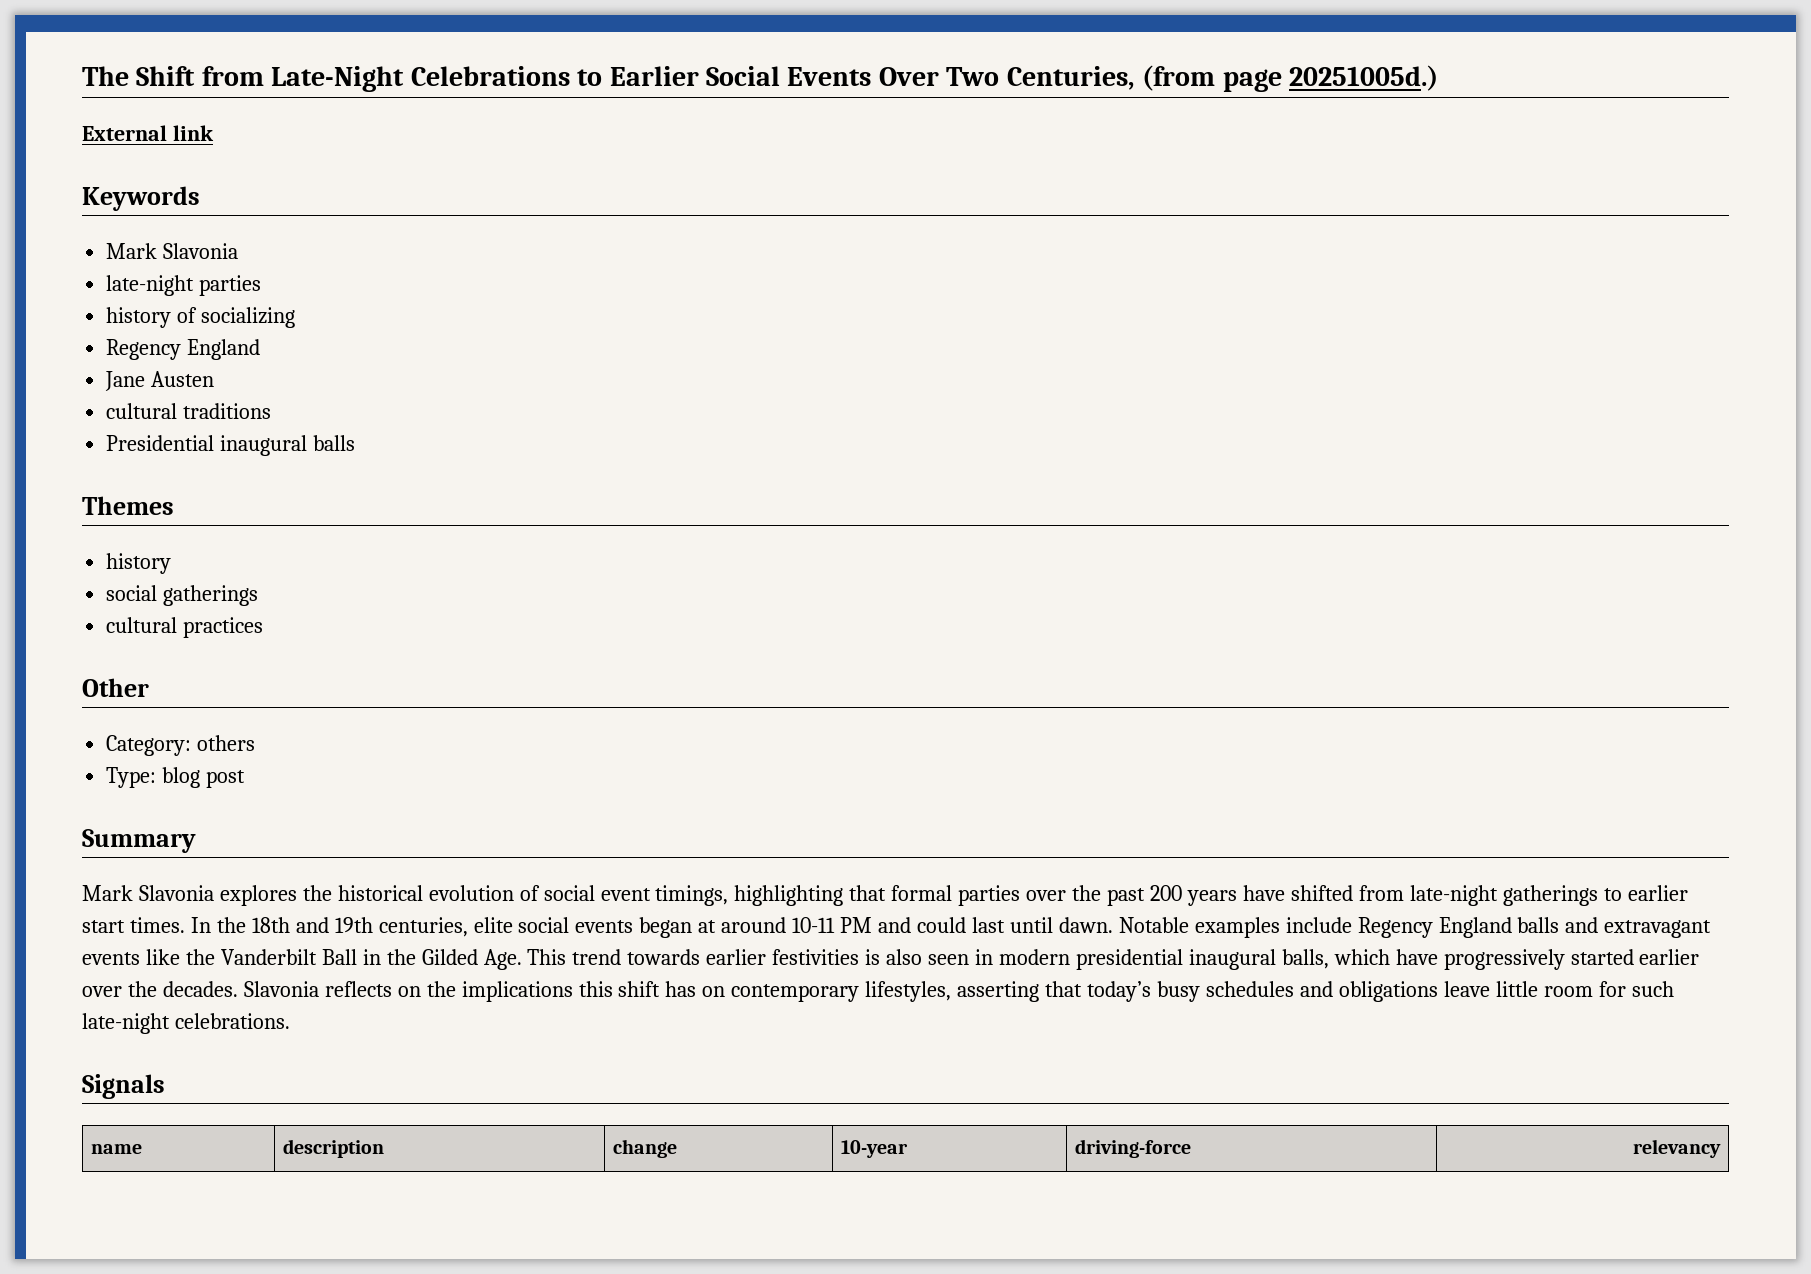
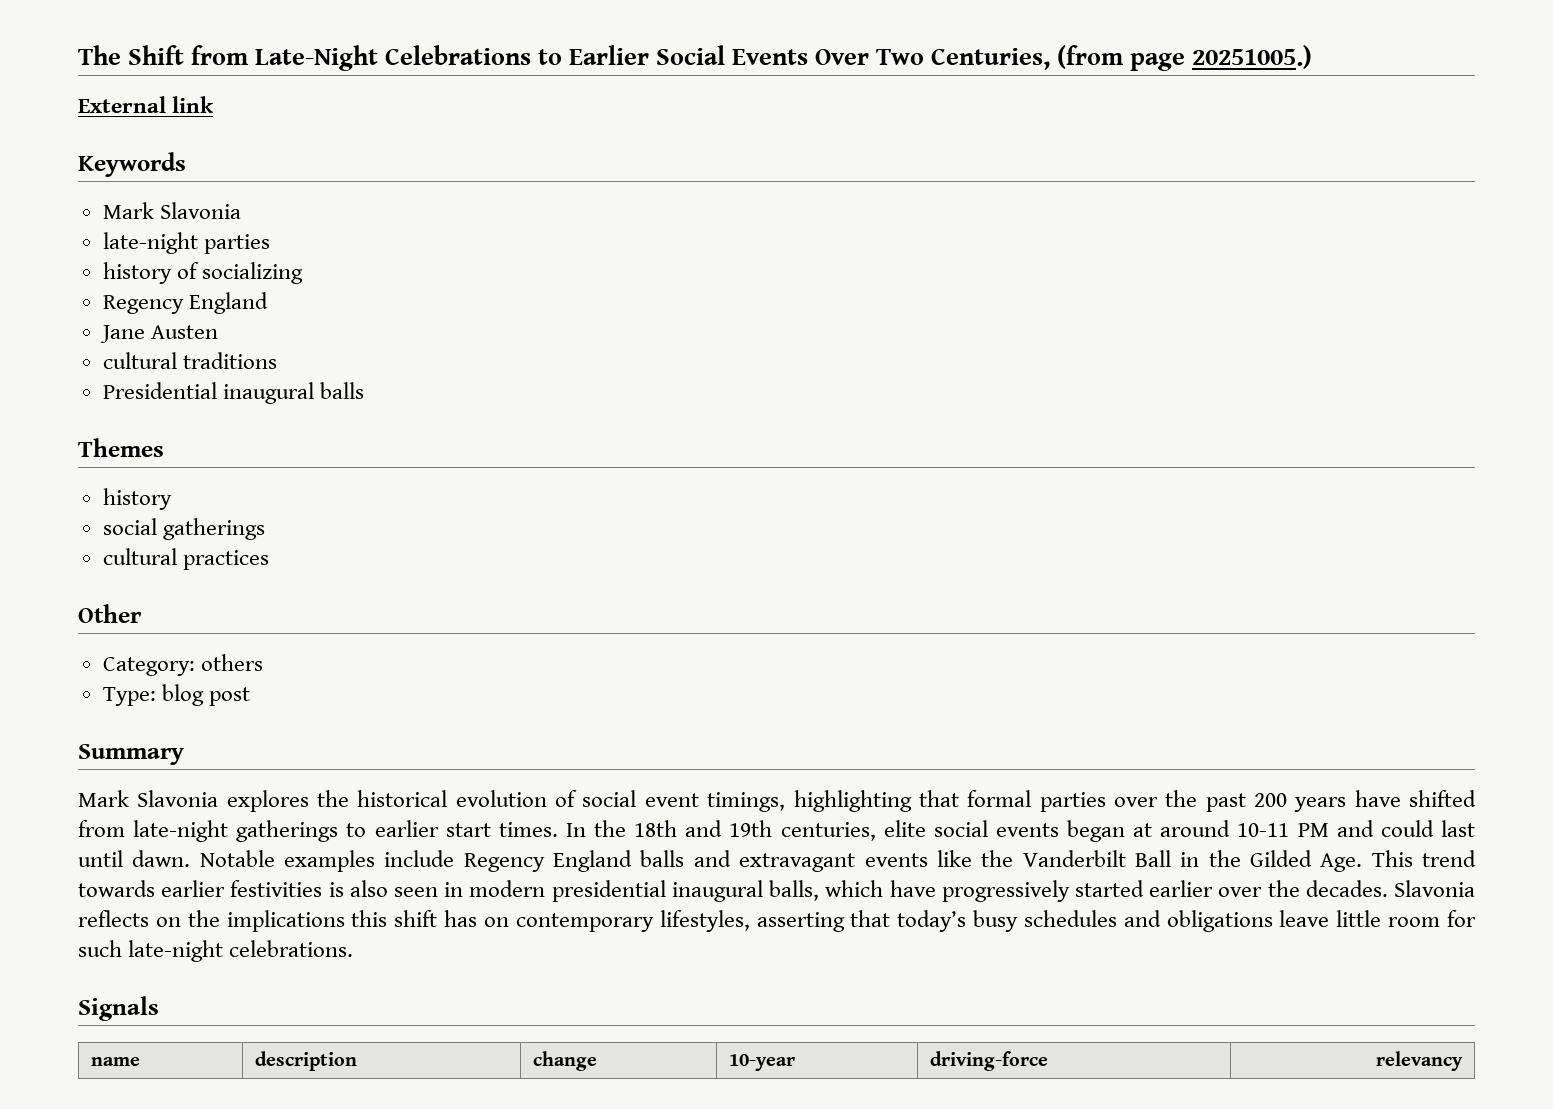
- The Shift from Late-Night Celebrations to Earlier Social Events Over Two Centuries, (from page 20251005d.)
+ The Shift from Late-Night Celebrations to Earlier Social Events Over Two Centuries, (from page 20251005.)

